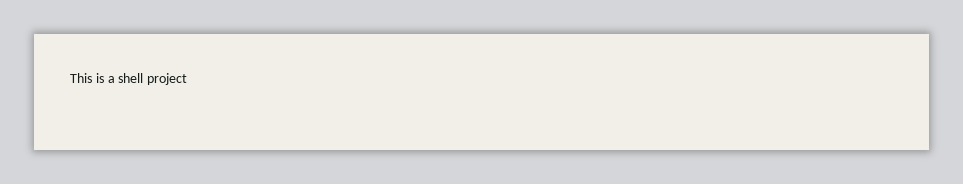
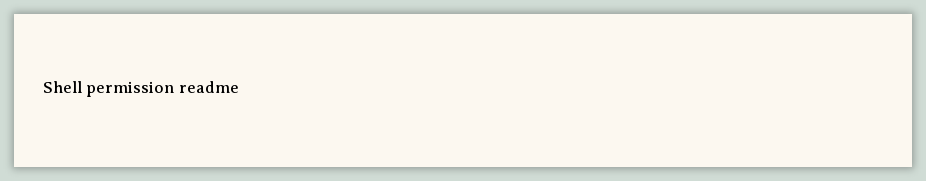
- This is a shell project
+ Shell permission readme

